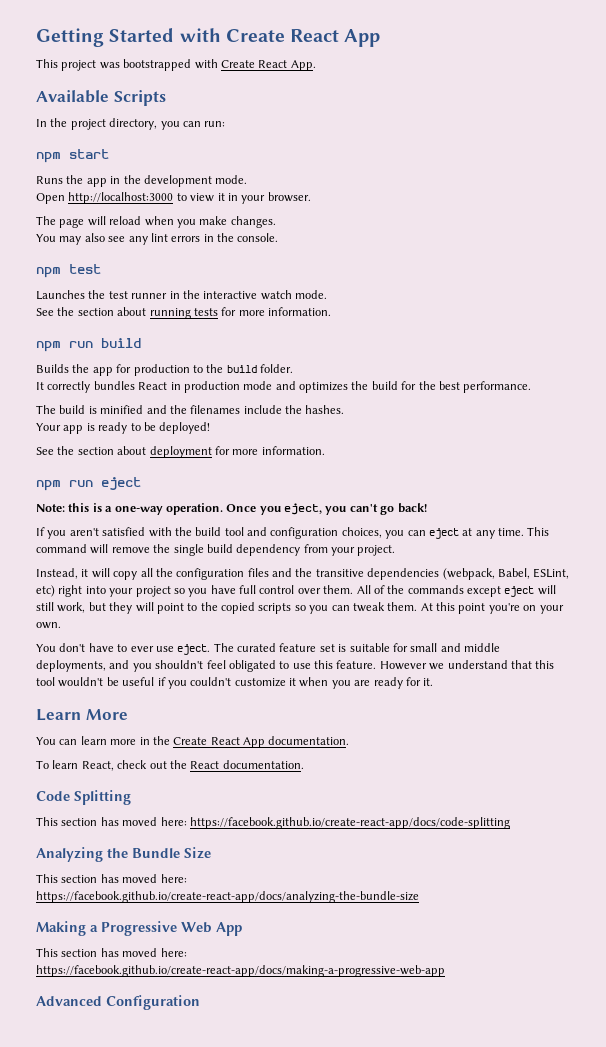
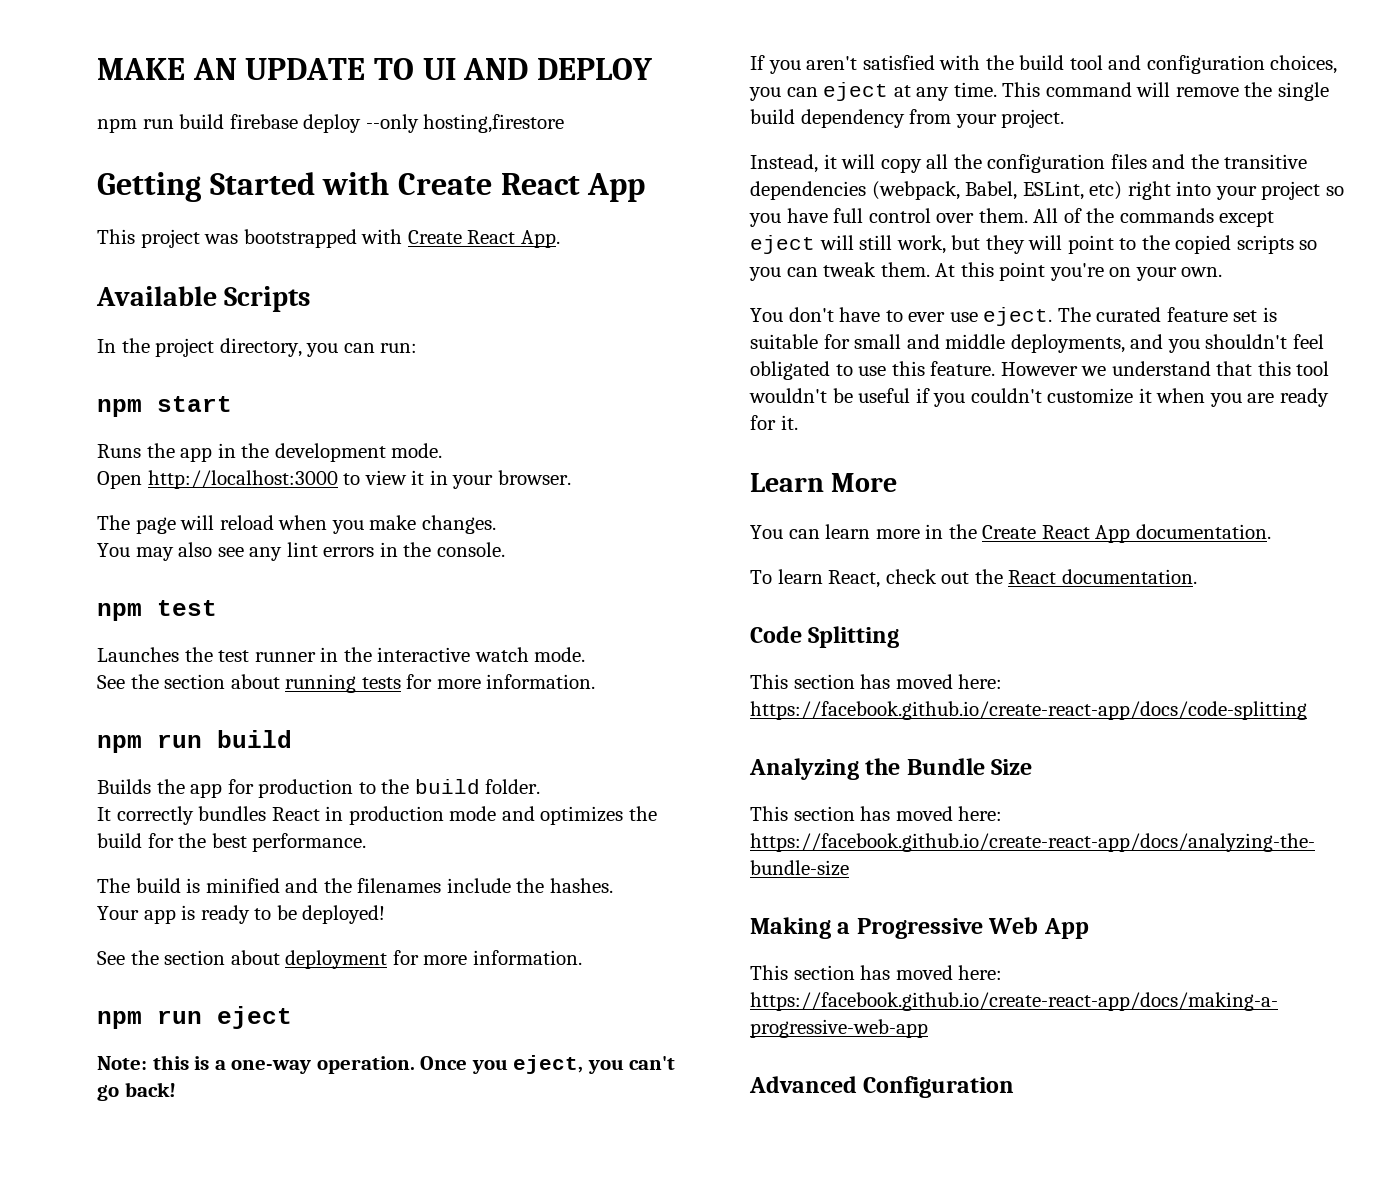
+ MAKE AN UPDATE TO UI AND DEPLOY
+ npm run build firebase deploy --only hosting,firestore

